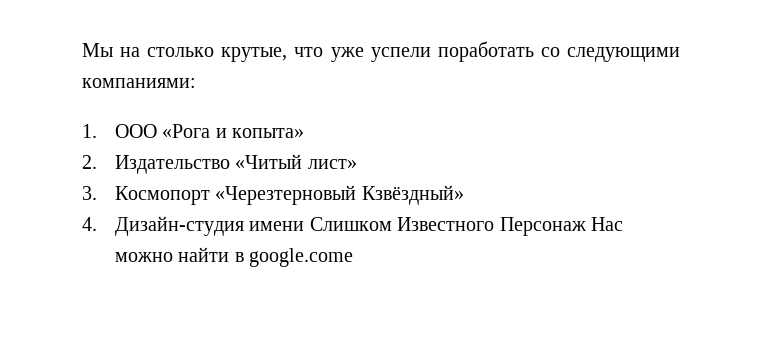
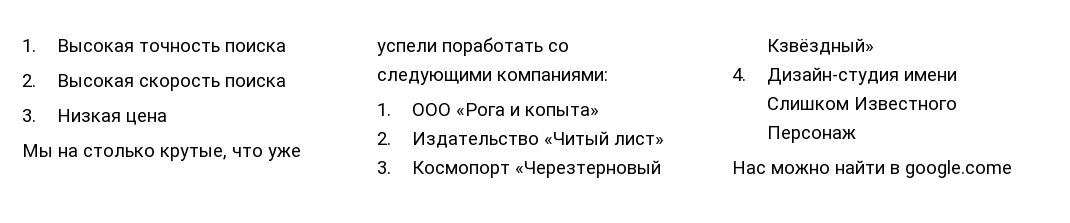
+ 1. Высокая точность поиска
+ 2. Высокая скорость поиска
+ 3. Низкая цена
- 4. Дизайн-студия имени Слишком Известного Персонаж Нас можно найти в google.come
+ 4. Дизайн-студия имени Слишком Известного Персонаж
+ Нас можно найти в google.come

